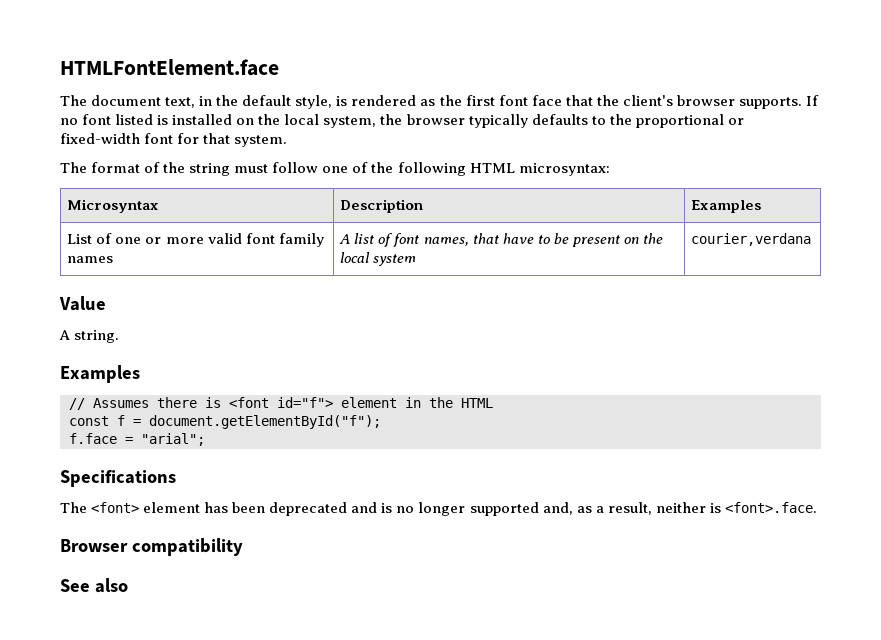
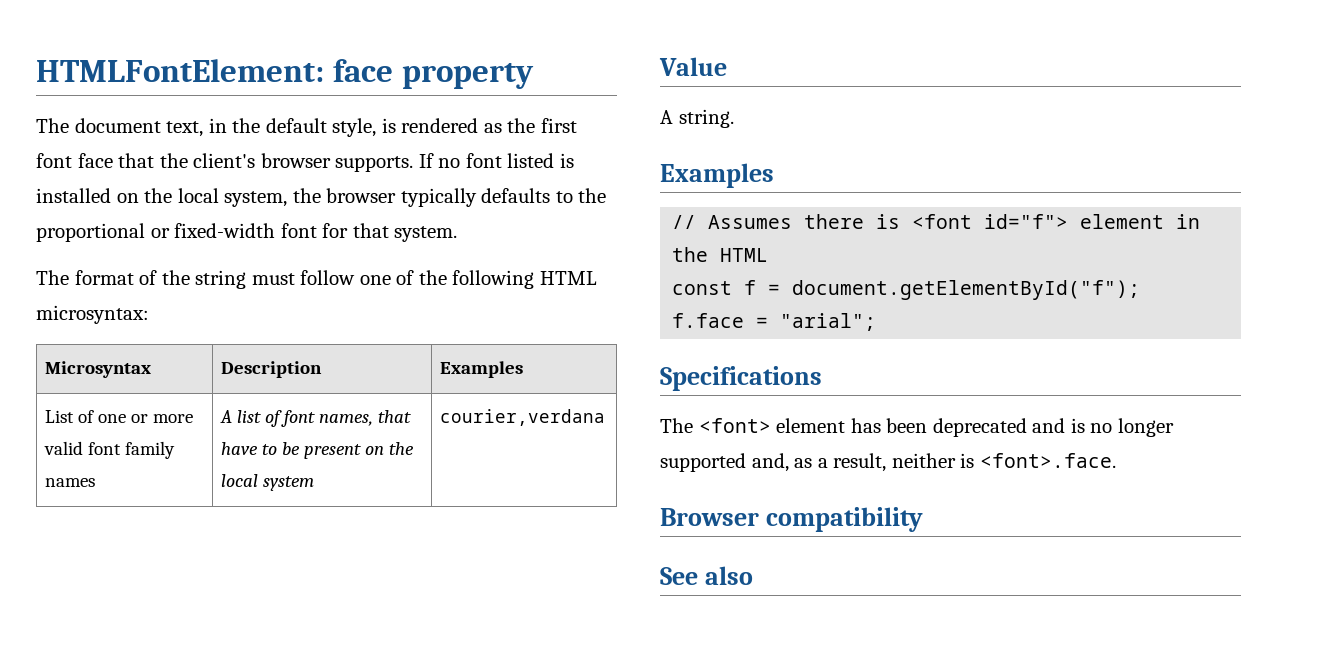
- HTMLFontElement.face
+ HTMLFontElement: face property

